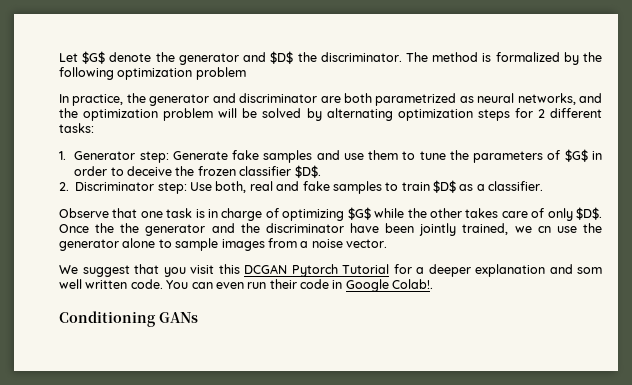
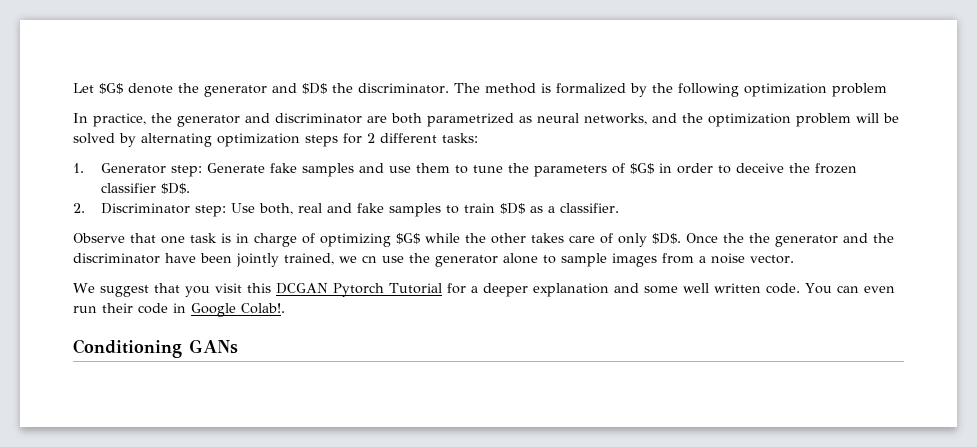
- We suggest that you visit this DCGAN Pytorch Tutorial for a deeper explanation and som well written code.
+ We suggest that you visit this DCGAN Pytorch Tutorial for a deeper explanation and some well written code.

